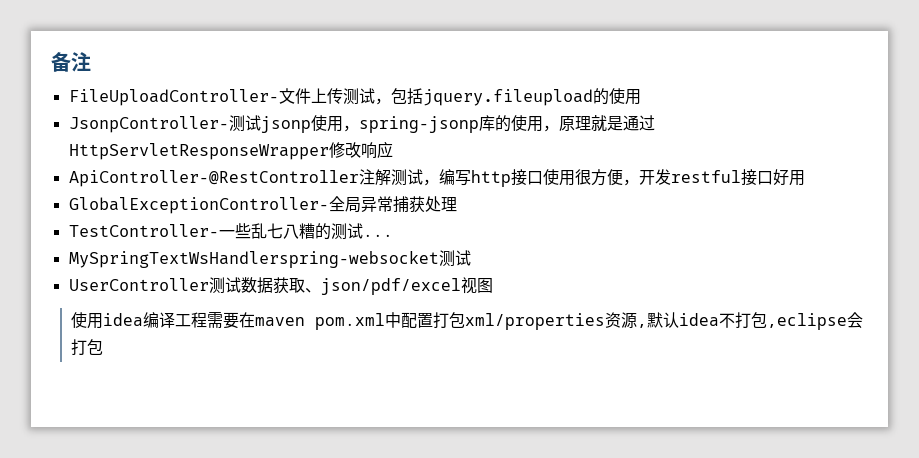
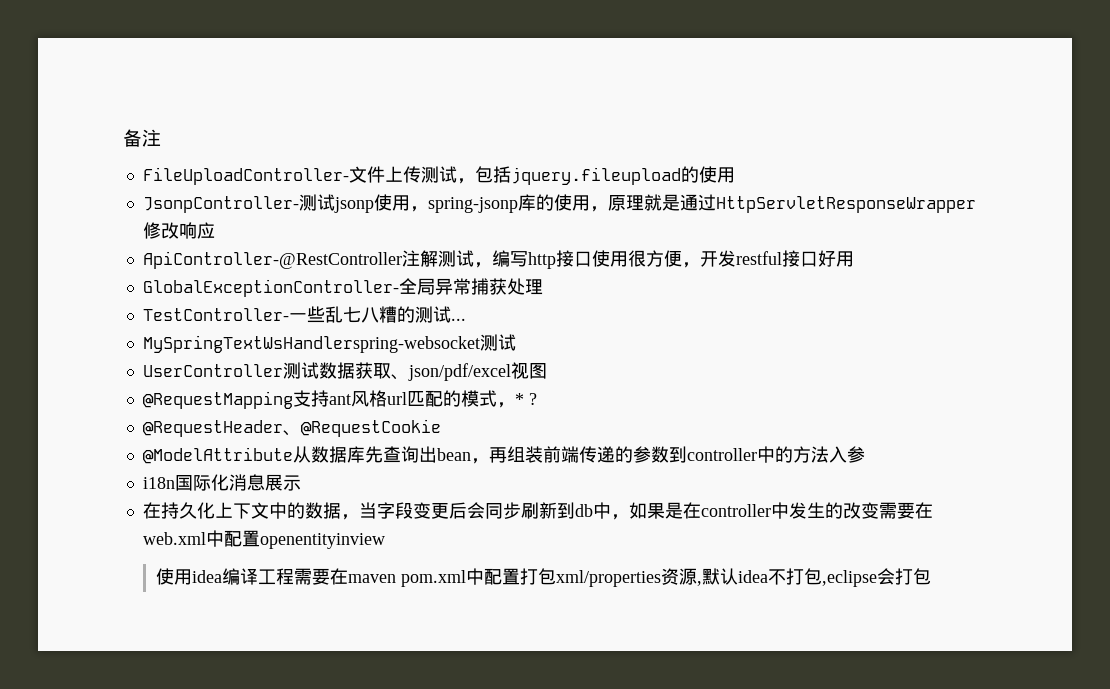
+ @RequestMapping支持ant风格url匹配的模式，* ?
+ @RequestHeader、@RequestCookie
+ @ModelAttribute从数据库先查询出bean，再组装前端传递的参数到controller中的方法入参
+ i18n国际化消息展示
+ 在持久化上下文中的数据，当字段变更后会同步刷新到db中，如果是在controller中发生的改变需要在web.xml中配置openentityinview

